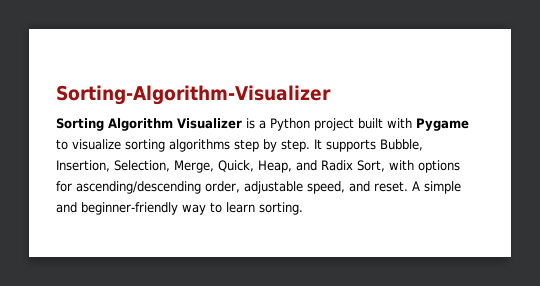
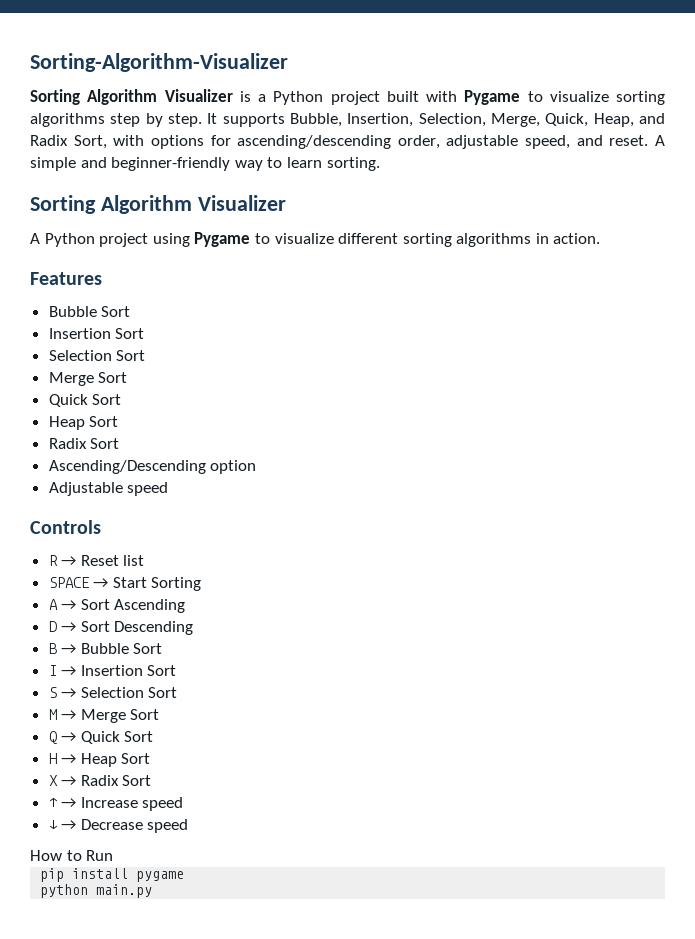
  A simple and beginner-friendly way to learn sorting.
+ Sorting Algorithm Visualizer
+ A Python project using Pygame to visualize different sorting algorithms in action.
+ Features
+ Bubble Sort
+ Insertion Sort
+ Selection Sort
+ Merge Sort
+ Quick Sort
+ Heap Sort
+ Radix Sort
+ Ascending/Descending option
+ Adjustable speed
+ Controls
+ R → Reset list
+ SPACE → Start Sorting
+ A → Sort Ascending
+ D → Sort Descending
+ B → Bubble Sort
+ I → Insertion Sort
+ S → Selection Sort
+ M → Merge Sort
+ Q → Quick Sort
+ H → Heap Sort
+ X → Radix Sort
+ ↑ → Increase speed
+ ↓ → Decrease speed
+ How to Run
+ pip install pygame
+ python main.py

